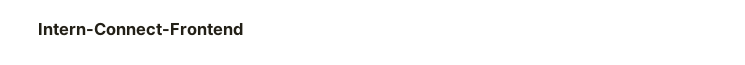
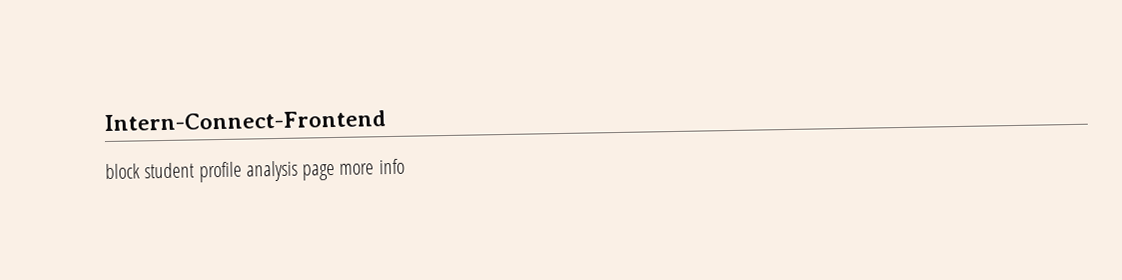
+ block student profile analysis page more info

